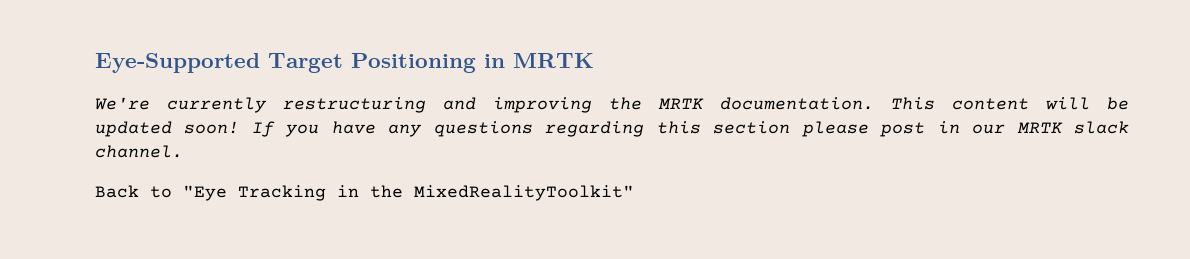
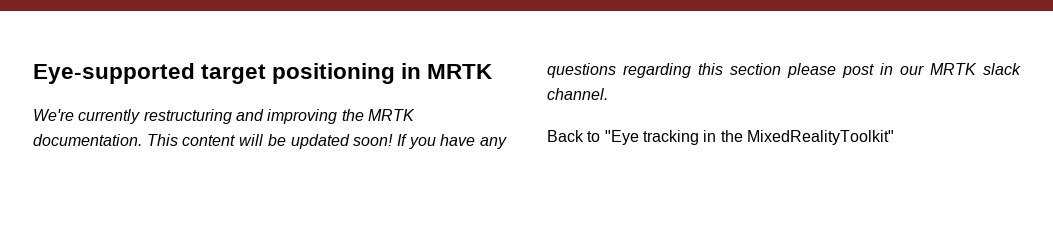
- Eye-Supported Target Positioning in MRTK
+ Eye-supported target positioning in MRTK
- Back to "Eye Tracking in the MixedRealityToolkit"
+ Back to "Eye tracking in the MixedRealityToolkit"

